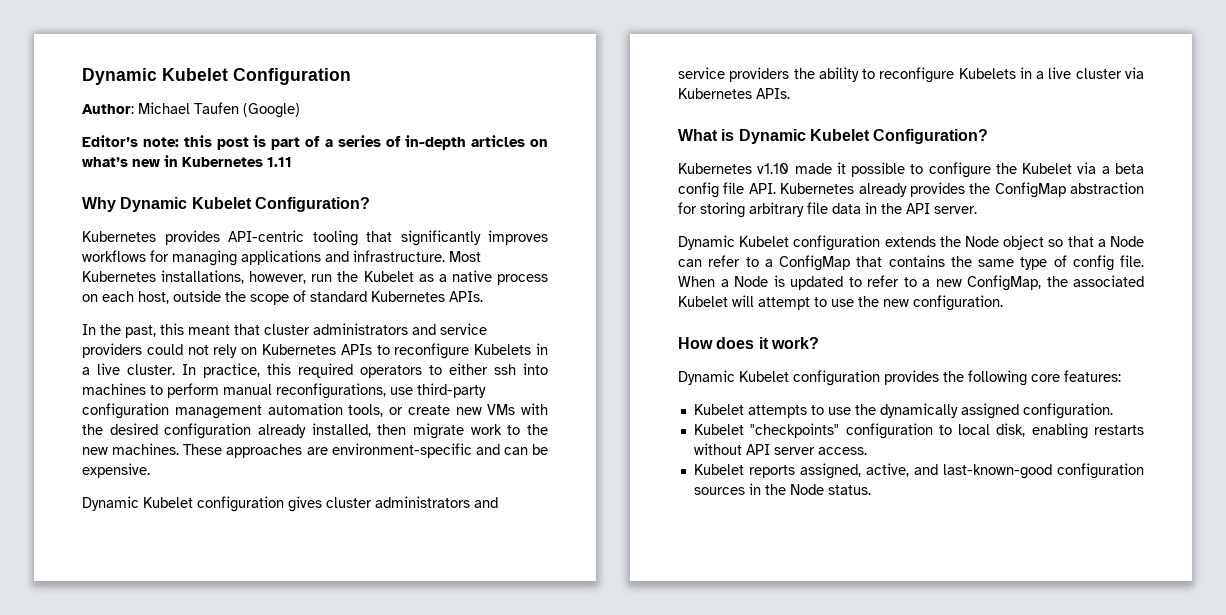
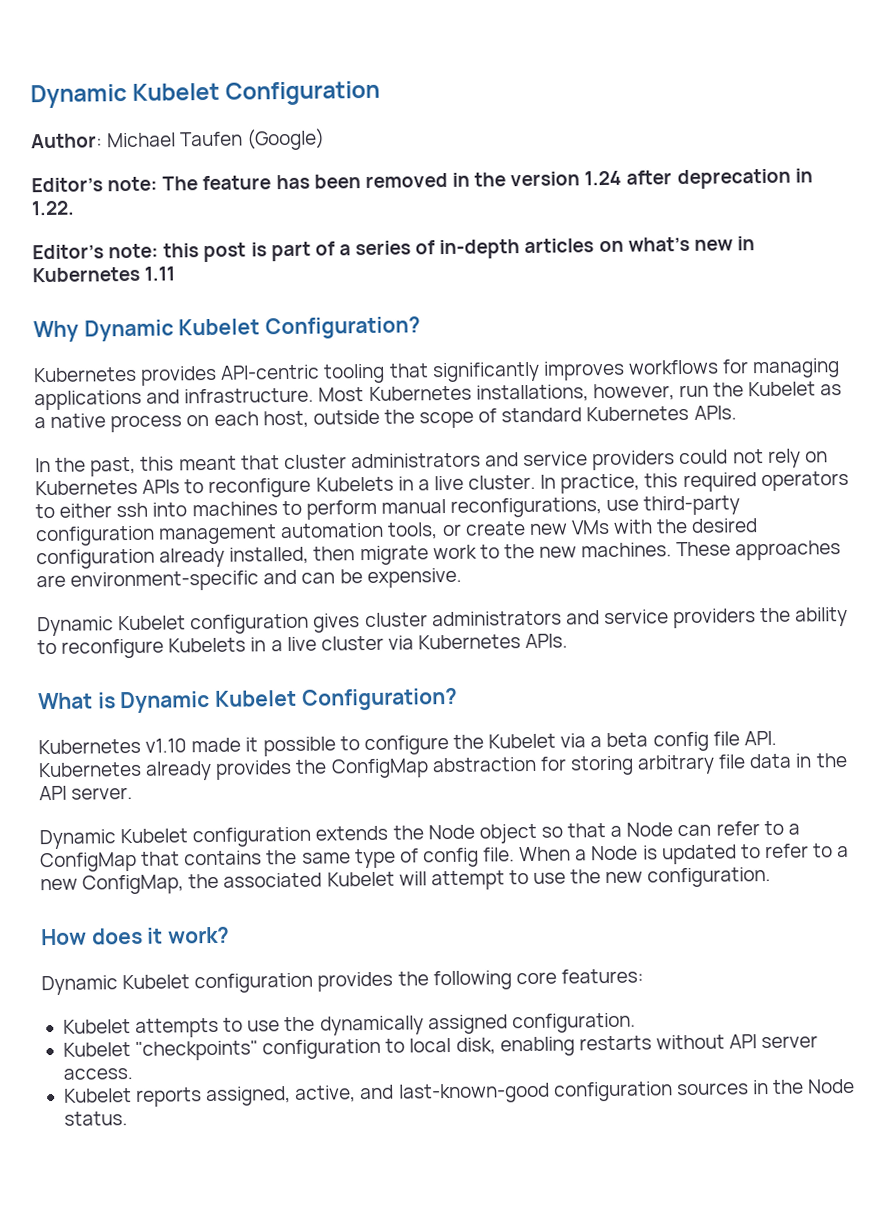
+ Editor’s note: The feature has been removed in the version 1.24 after deprecation in 1.22.

